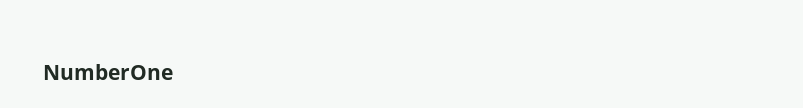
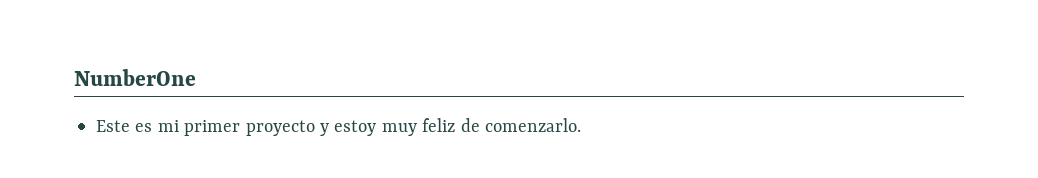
+ Este es mi primer proyecto y estoy muy feliz de comenzarlo.

